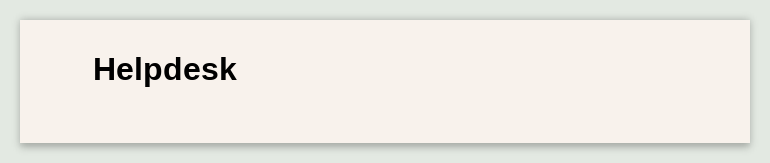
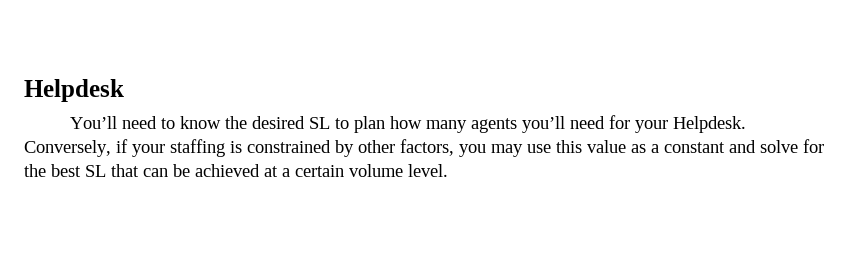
+ You’ll need to know the desired SL to plan how many agents you’ll need for your Helpdesk. Conversely, if your staffing is constrained by other factors, you may use this value as a constant and solve for the best SL that can be achieved at a certain volume level.

